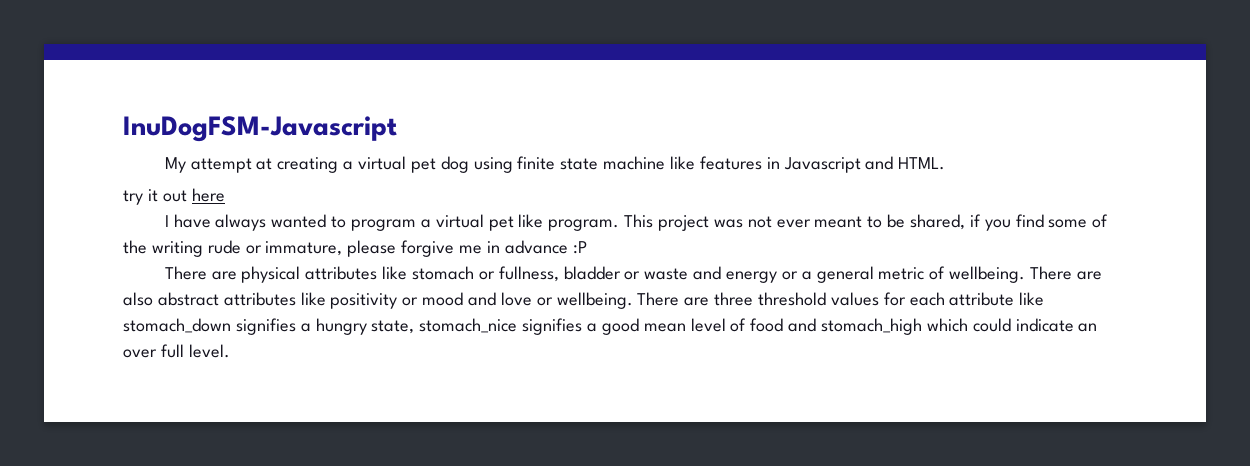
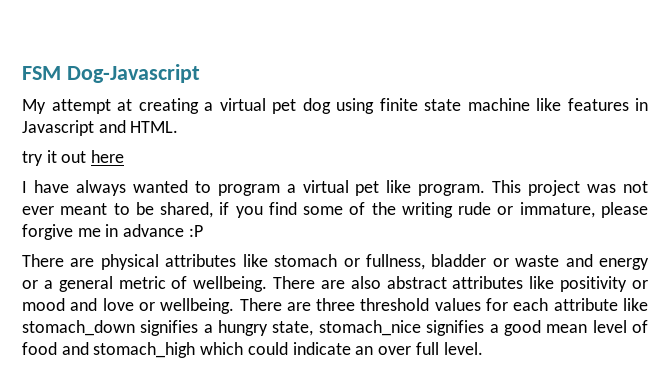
- InuDogFSM-Javascript
+ FSM Dog-Javascript

